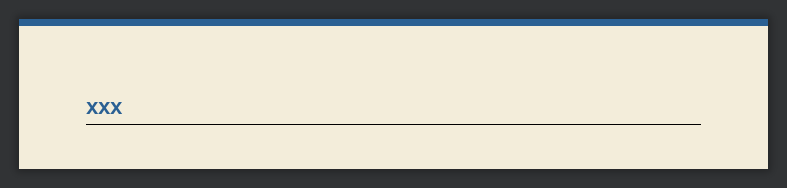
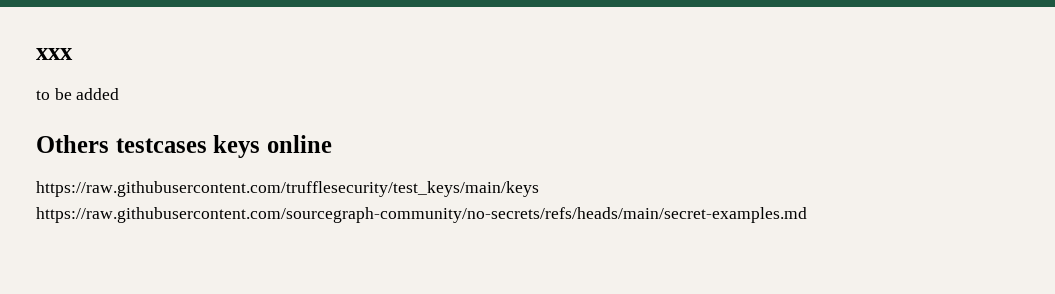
+ to be added
+ Others testcases keys online
+ https://raw.githubusercontent.com/trufflesecurity/test_keys/main/keys https://raw.githubusercontent.com/sourcegraph-community/no-secrets/refs/heads/main/secret-examples.md

